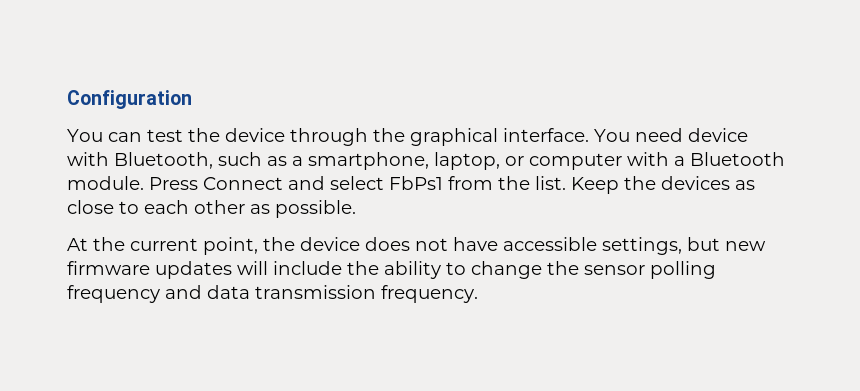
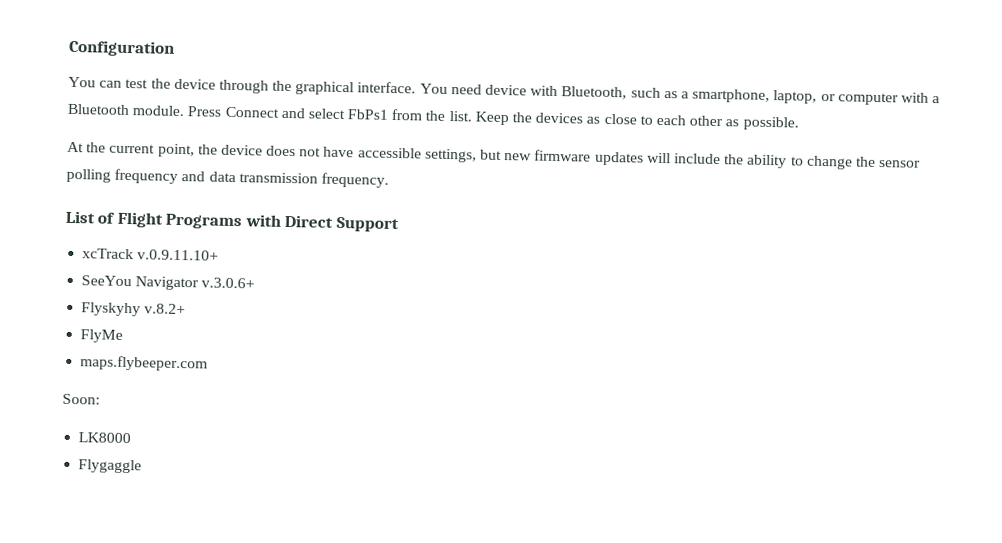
+ List of Flight Programs with Direct Support
+ xcTrack v.0.9.11.10+
+ SeeYou Navigator v.3.0.6+
+ Flyskyhy v.8.2+
+ FlyMe
+ maps.flybeeper.com
+ Soon:
+ LK8000
+ Flygaggle

